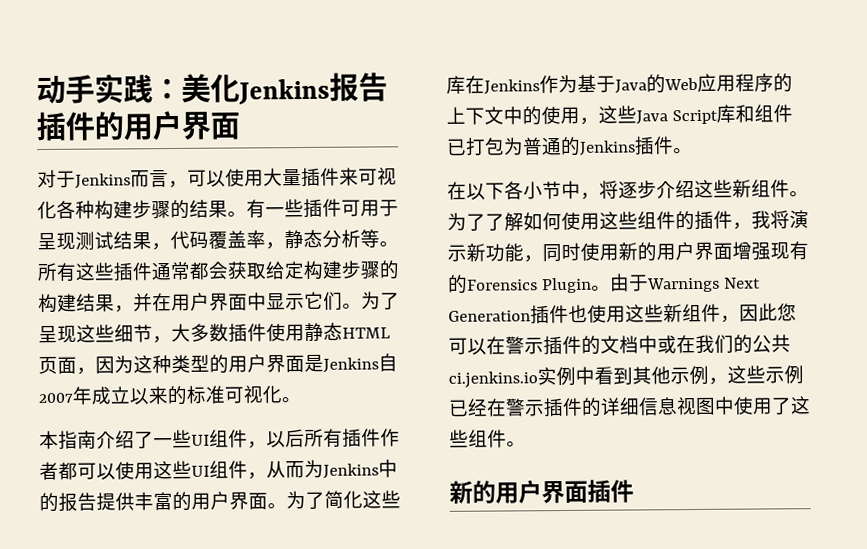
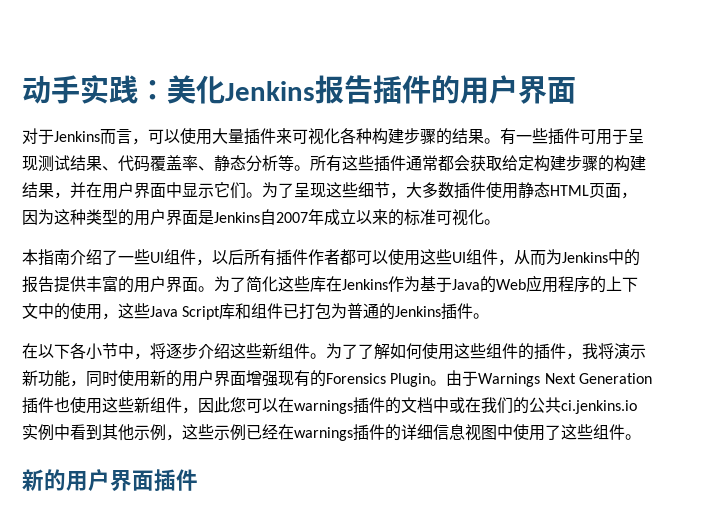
- 有一些插件可用于呈现测试结果，代码覆盖率，静态分析等。
+ 有一些插件可用于呈现测试结果、代码覆盖率、静态分析等。
- 由于Warnings Next Generation插件也使用这些新组件，因此您可以在警示插件的文档中或在我们的公共ci.jenkins.io实例中看到其他示例，这些示例已经在警示插件的详细信息视图中使用了这些组件。
+ 由于Warnings Next Generation插件也使用这些新组件，因此您可以在warnings插件的文档中或在我们的公共ci.jenkins.io实例中看到其他示例，这些示例已经在warnings插件的详细信息视图中使用了这些组件。

